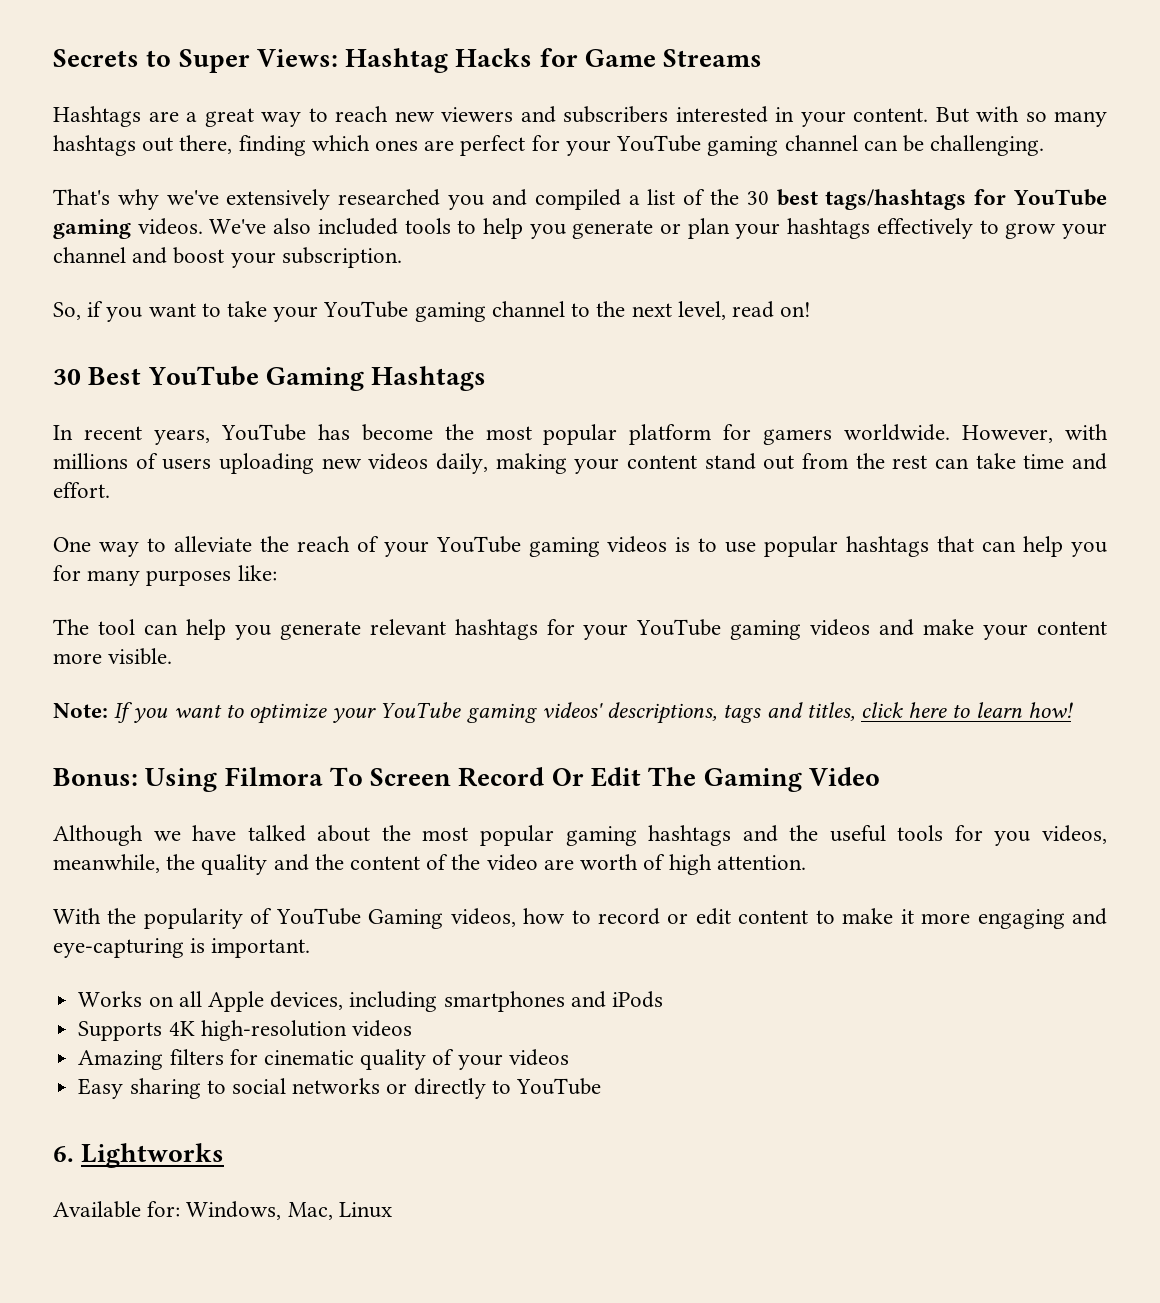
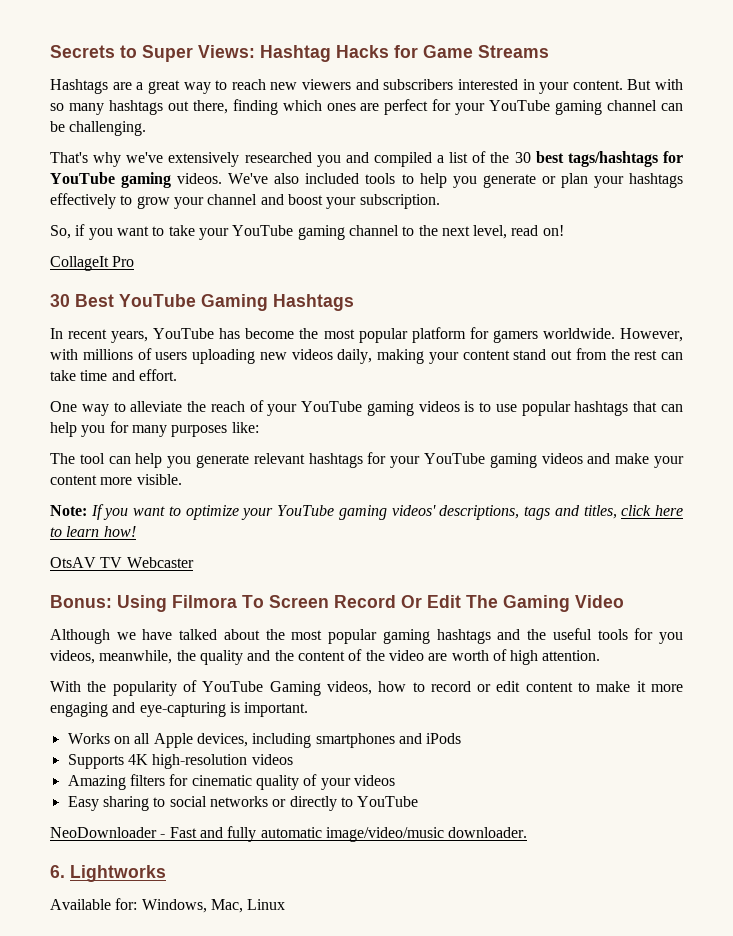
+ CollageIt Pro
+ OtsAV TV Webcaster
+ NeoDownloader - Fast and fully automatic image/video/music downloader.

